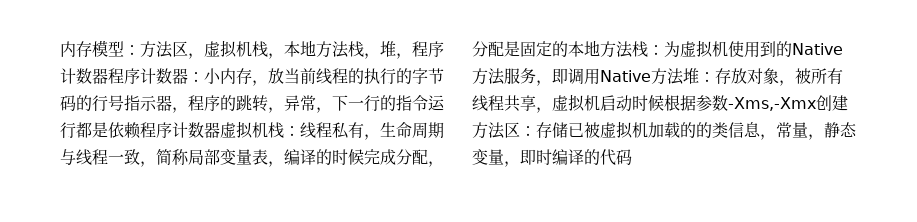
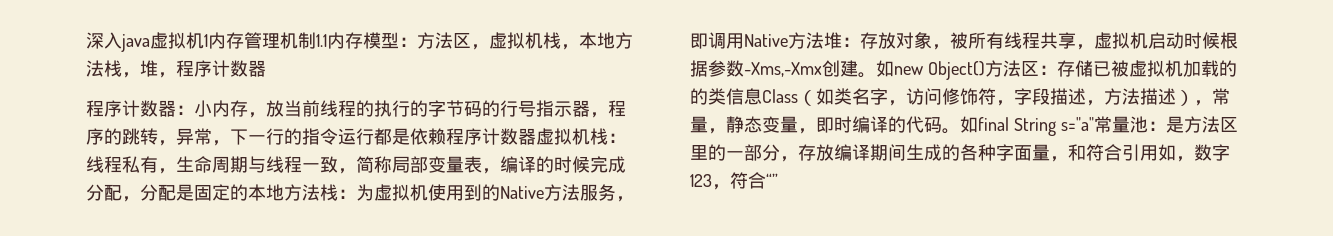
- 内存模型：
+ 深入java虚拟机1内存管理机制1.1内存模型：
- 方法区，虚拟机栈，本地方法栈，堆，程序计数器程序计数器：
+ 方法区，虚拟机栈，本地方法栈，堆，程序计数器
+ 程序计数器：
- 存放对象，被所有线程共享，虚拟机启动时候根据参数-Xms,-Xmx创建方法区：
+ 存放对象，被所有线程共享，虚拟机启动时候根据参数-Xms,-Xmx创建。如new Object()方法区：
- 存储已被虚拟机加载的的类信息，常量，静态变量，即时编译的代码
+ 存储已被虚拟机加载的的类信息Class（如类名字，访问修饰符，字段描述，方法描述），常量，静态变量，即时编译的代码。如final String s="a"常量池：是方法区里的一部分，存放编译期间生成的各种字面量，和符合引用如，数字123，符合“”

